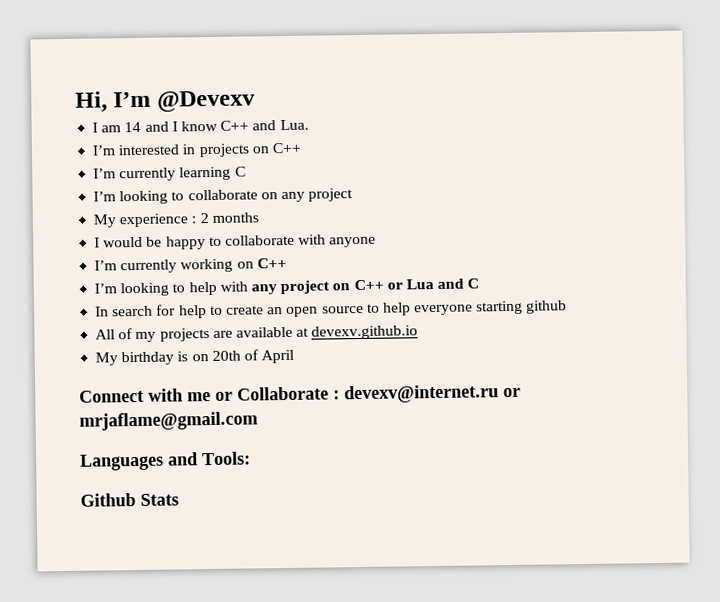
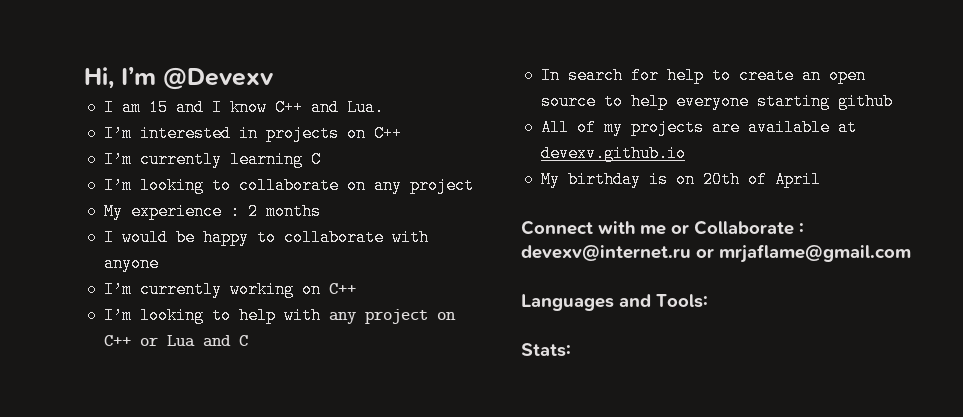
- I am 14 and I know C++ and Lua.
+ I am 15 and I know C++ and Lua.
- Github Stats
+ Stats:

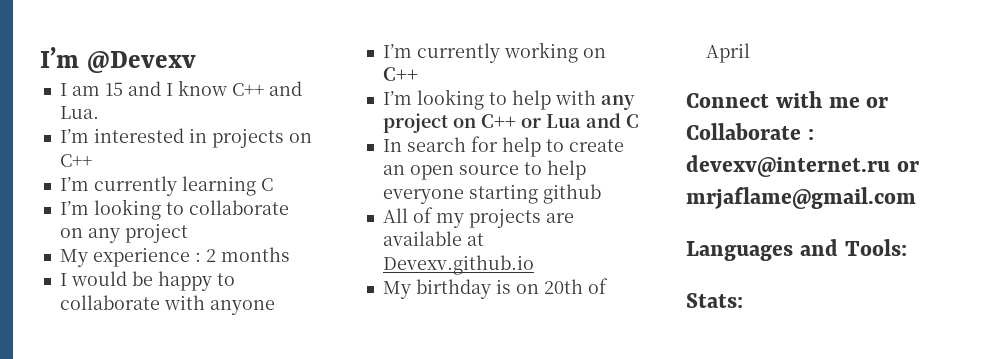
- Hi, I’m @Devexv
+ I’m @Devexv
- All of my projects are available at devexv.github.io
+ All of my projects are available at Devexv.github.io

